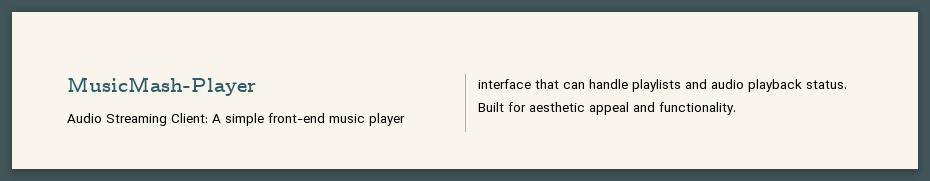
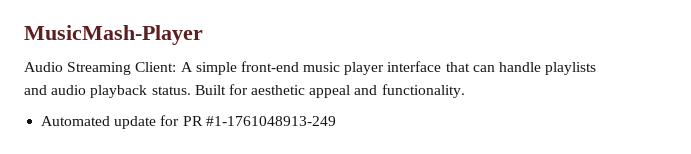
+ Automated update for PR #1-1761048913-249

